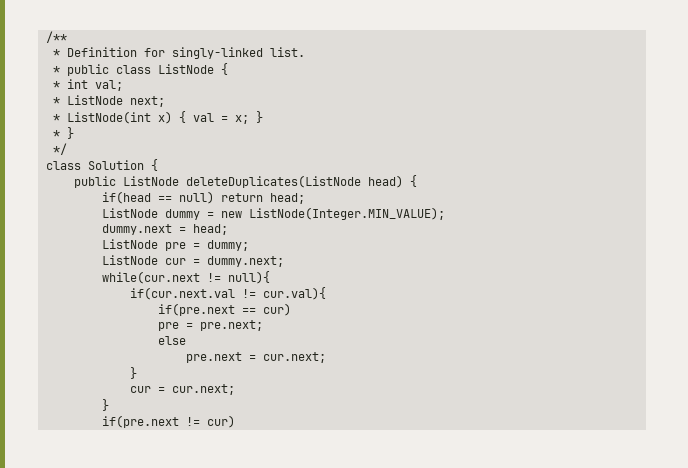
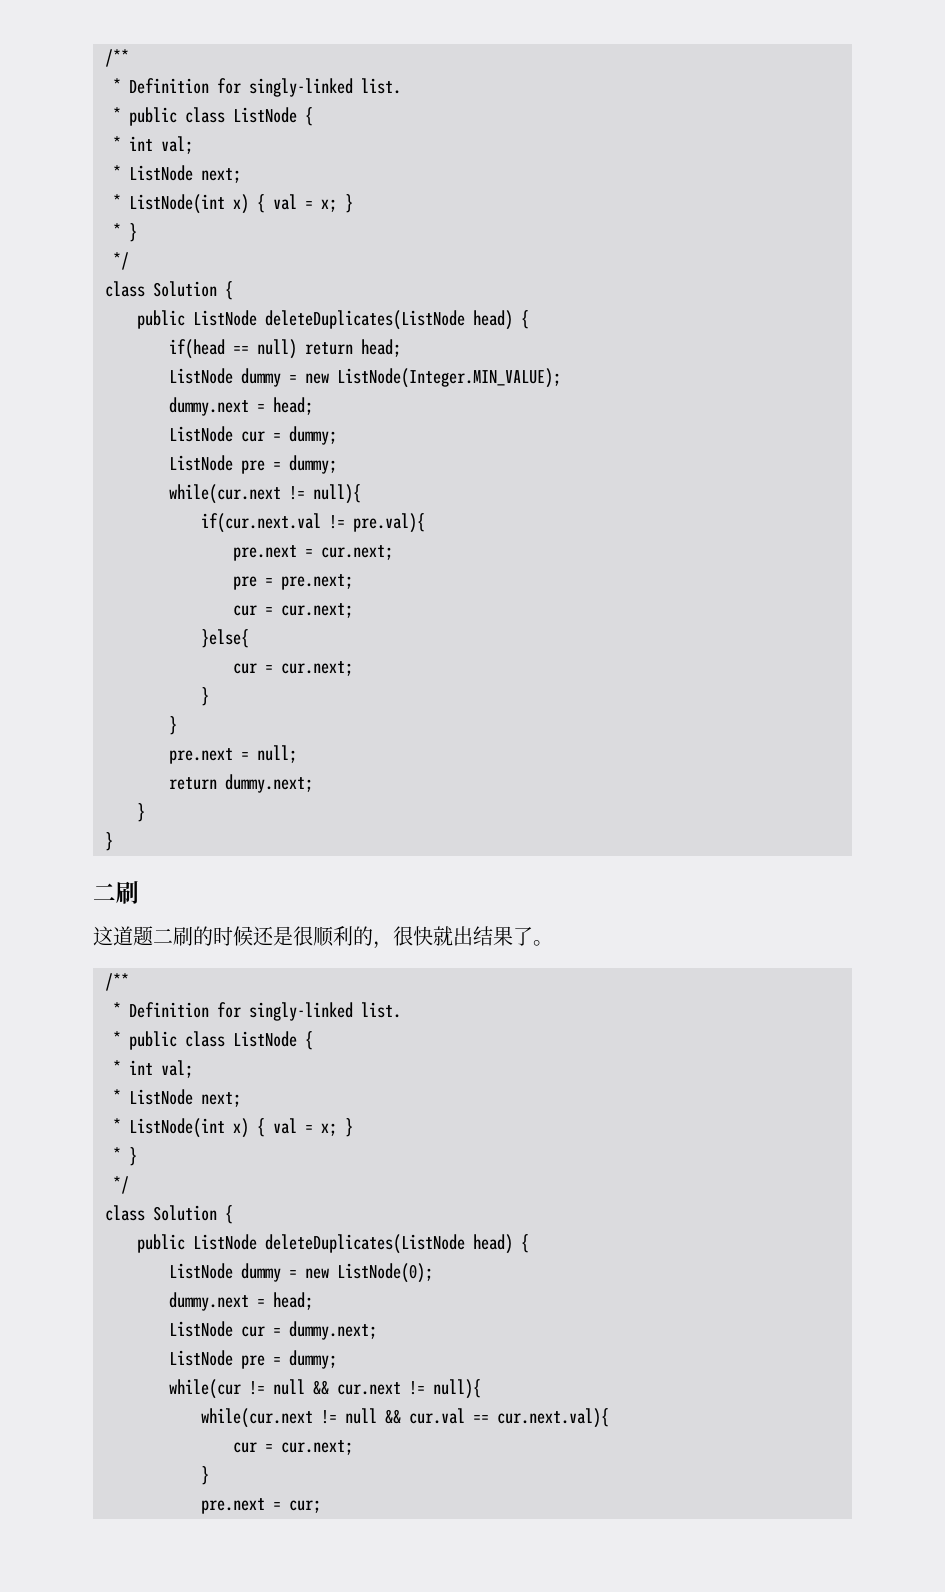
+ ListNode cur = dummy;
  ListNode pre = dummy;
- ListNode cur = dummy.next;
- if(cur.next.val != cur.val){
- if(pre.next == cur)
+ if(cur.next.val != pre.val){
+ pre.next = cur.next;
  pre = pre.next;
- else
- pre.next = cur.next;
- }
+ cur = cur.next;
+ }else{
  cur = cur.next;
  }
- if(pre.next != cur)
+ }
+ pre.next = null;
+ return dummy.next;
+ }
+ }
+ 二刷
+ 这道题二刷的时候还是很顺利的，很快就出结果了。
+ /**
+ * Definition for singly-linked list.
+ * public class ListNode {
+ * int val;
+ * ListNode next;
+ * ListNode(int x) { val = x; }
+ * }
+ */
+ class Solution {
+ public ListNode deleteDuplicates(ListNode head) {
+ ListNode dummy = new ListNode(0);
+ dummy.next = head;
+ ListNode cur = dummy.next;
+ ListNode pre = dummy;
+ while(cur != null && cur.next != null){
+ while(cur.next != null && cur.val == cur.next.val){
+ cur = cur.next;
+ }
+ pre.next = cur;

